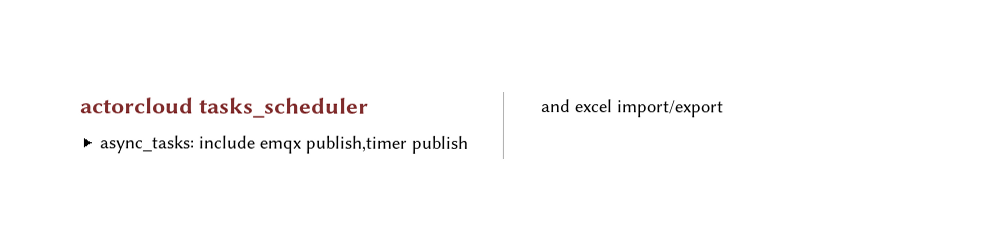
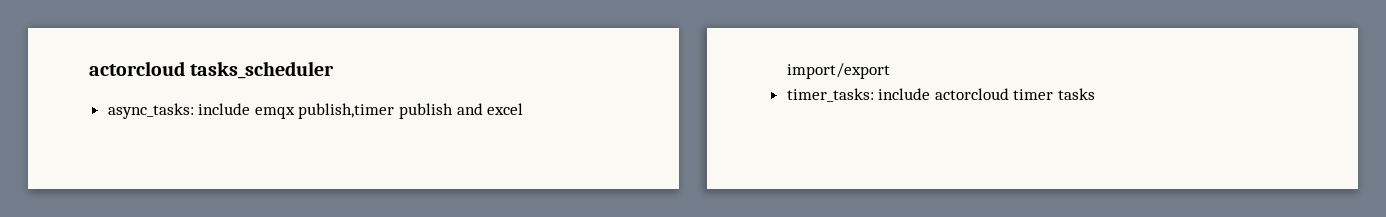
+ timer_tasks: include actorcloud timer tasks

